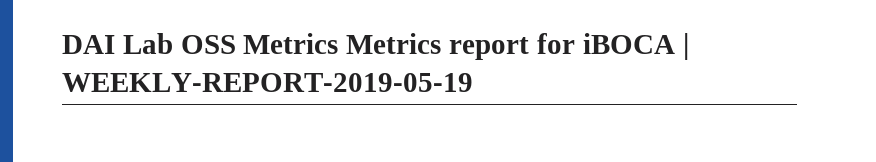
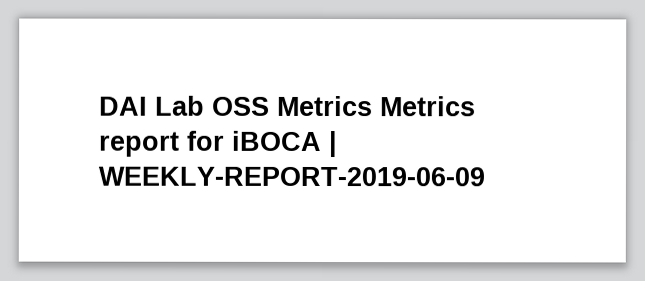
- DAI Lab OSS Metrics Metrics report for iBOCA | WEEKLY-REPORT-2019-05-19
+ DAI Lab OSS Metrics Metrics report for iBOCA | WEEKLY-REPORT-2019-06-09

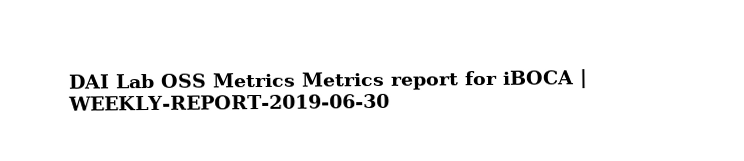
- DAI Lab OSS Metrics Metrics report for iBOCA | WEEKLY-REPORT-2019-06-09
+ DAI Lab OSS Metrics Metrics report for iBOCA | WEEKLY-REPORT-2019-06-30

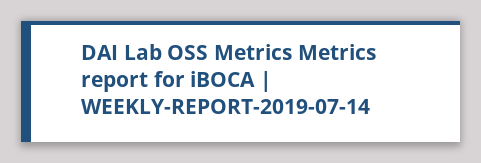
- DAI Lab OSS Metrics Metrics report for iBOCA | WEEKLY-REPORT-2019-06-30
+ DAI Lab OSS Metrics Metrics report for iBOCA | WEEKLY-REPORT-2019-07-14

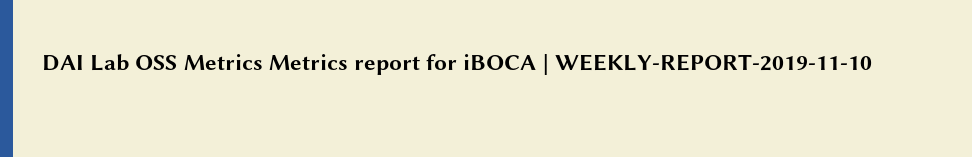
- DAI Lab OSS Metrics Metrics report for iBOCA | WEEKLY-REPORT-2019-07-14
+ DAI Lab OSS Metrics Metrics report for iBOCA | WEEKLY-REPORT-2019-11-10

